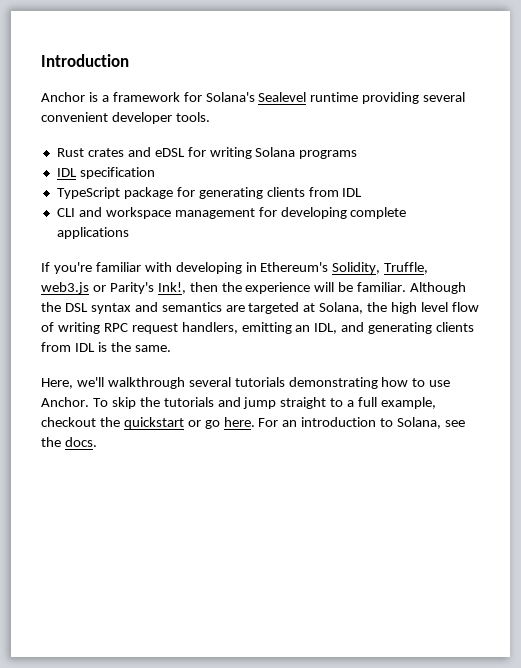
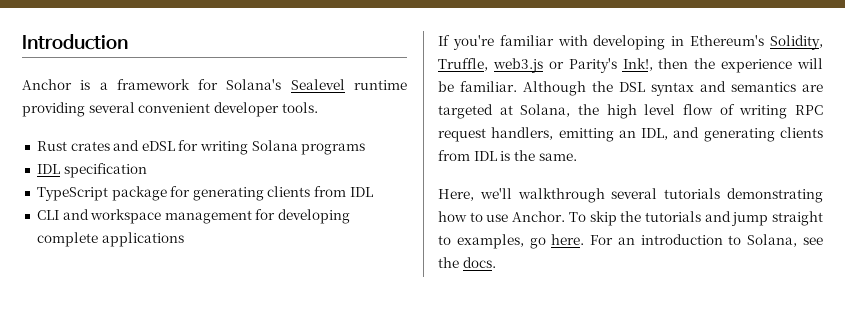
- To skip the tutorials and jump straight to a full example, checkout the quickstart or go here.
+ To skip the tutorials and jump straight to examples, go here.

